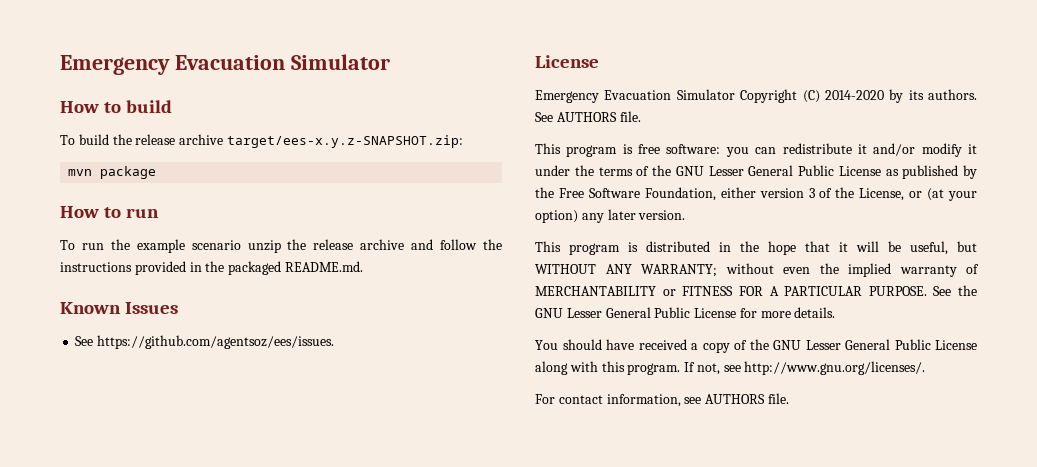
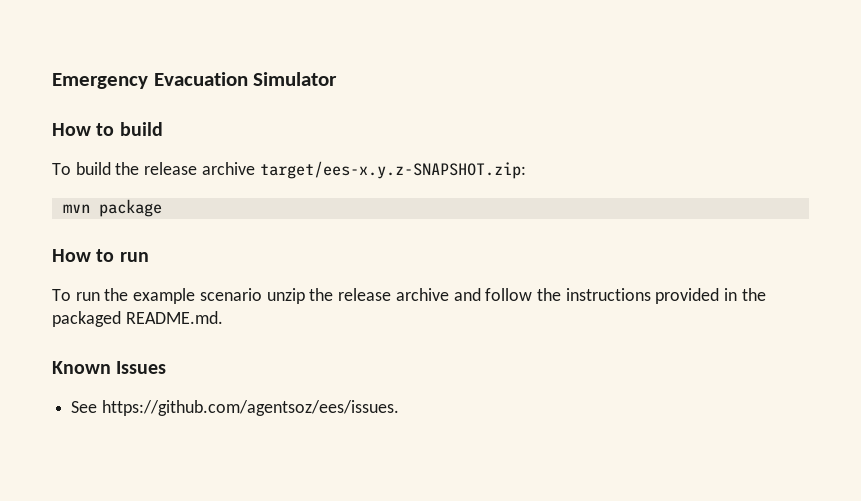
  See https://github.com/agentsoz/ees/issues.
- License
- Emergency Evacuation Simulator Copyright (C) 2014-2020 by its authors. See AUTHORS file.
- This program is free software: you can redistribute it and/or modify it under the terms of the GNU Lesser General Public License as published by the Free Software Foundation, either version 3 of the License, or (at your option) any later version.
- This program is distributed in the hope that it will be useful, but WITHOUT ANY WARRANTY; without even the implied warranty of MERCHANTABILITY or FITNESS FOR A PARTICULAR PURPOSE. See the GNU Lesser General Public License for more details.
- You should have received a copy of the GNU Lesser General Public License along with this program. If not, see http://www.gnu.org/licenses/.
- For contact information, see AUTHORS file.

